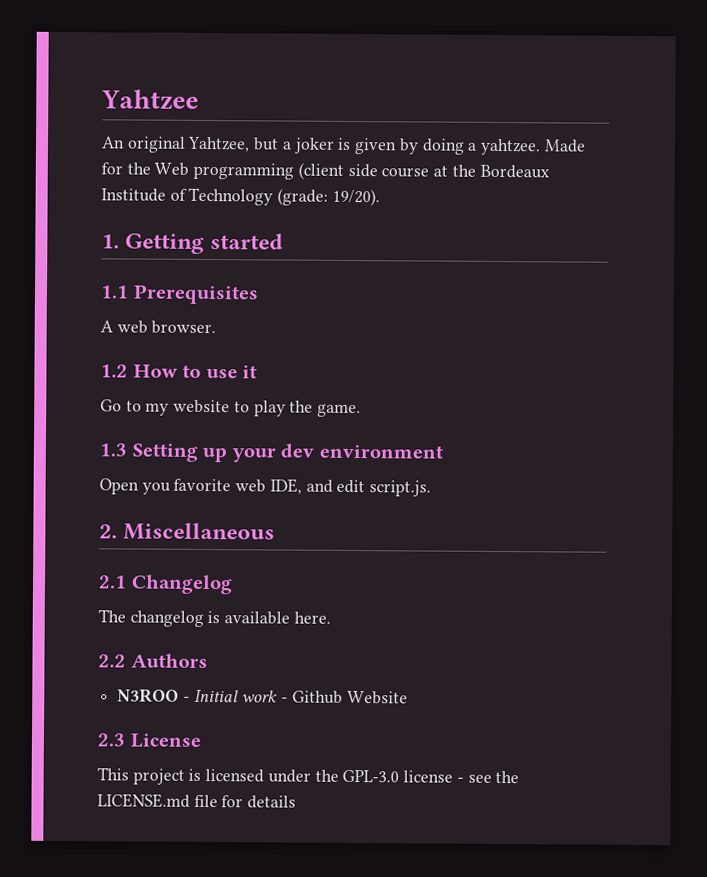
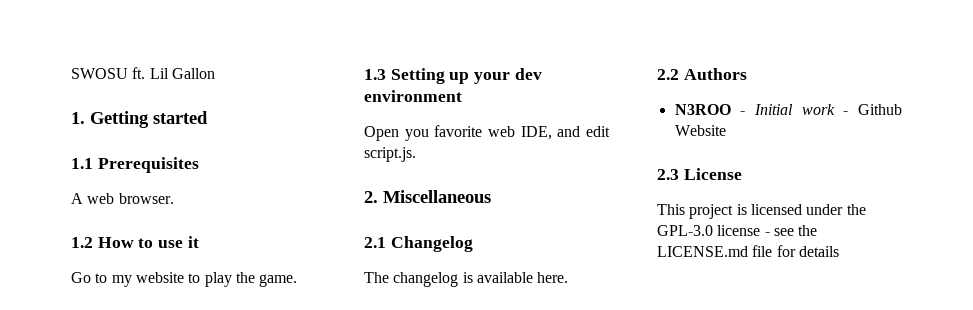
- Yahtzee
- An original Yahtzee, but a joker is given by doing a yahtzee. Made for the Web programming (client side course at the Bordeaux Institude of Technology (grade: 19/20).
+ SWOSU ft. Lil Gallon

